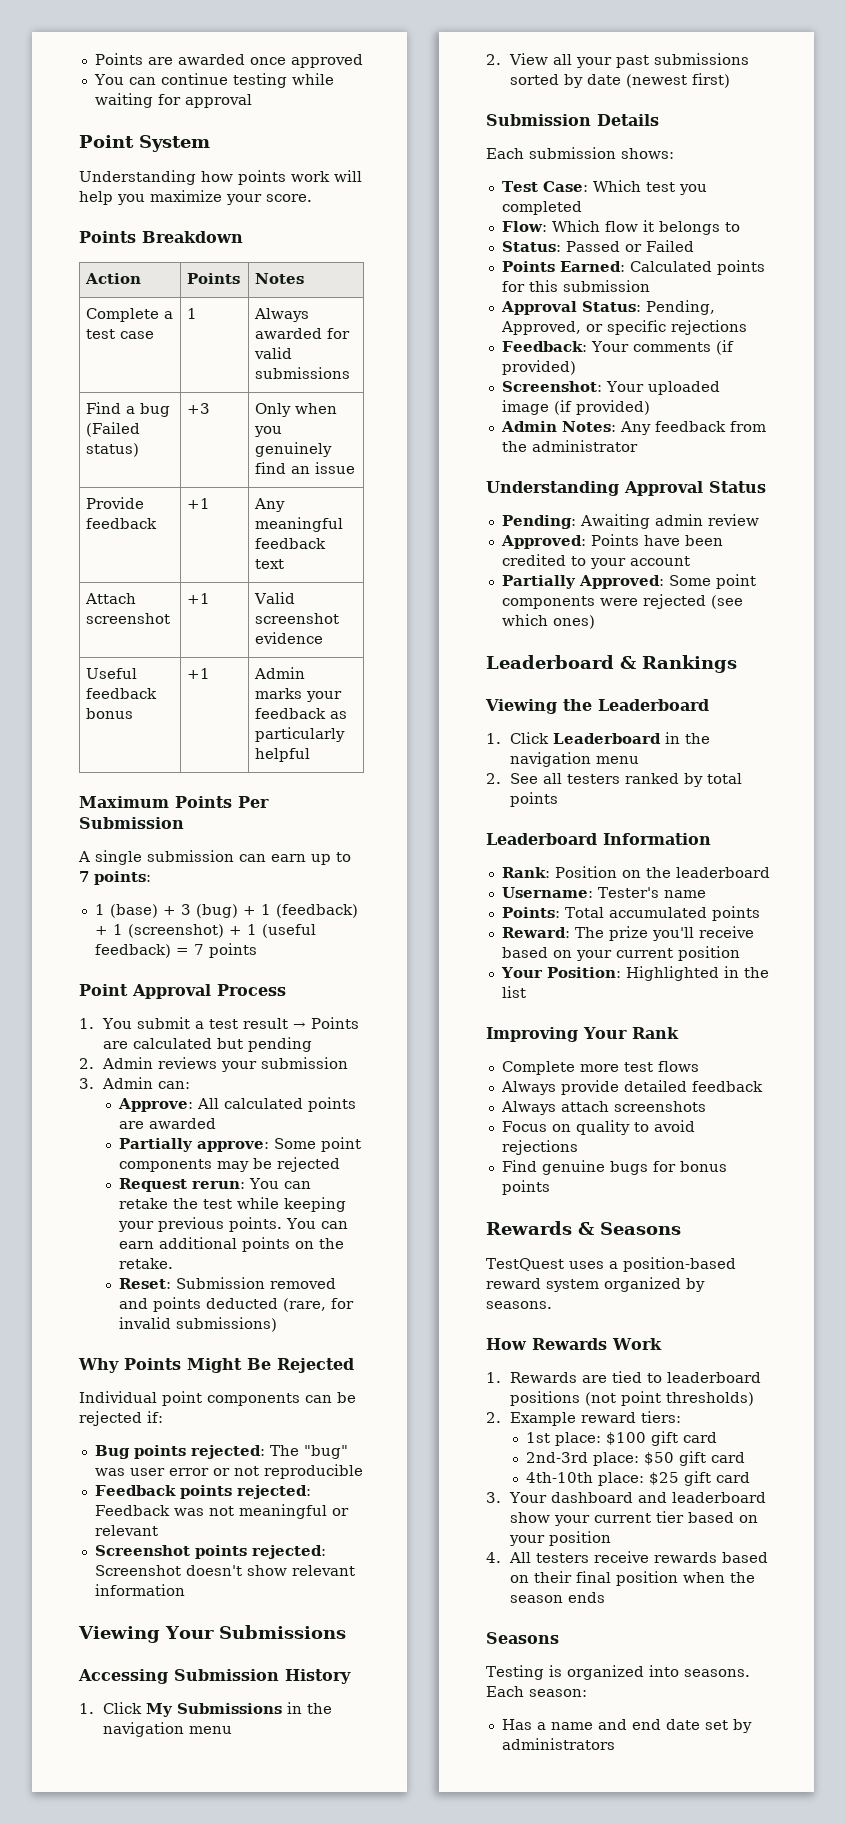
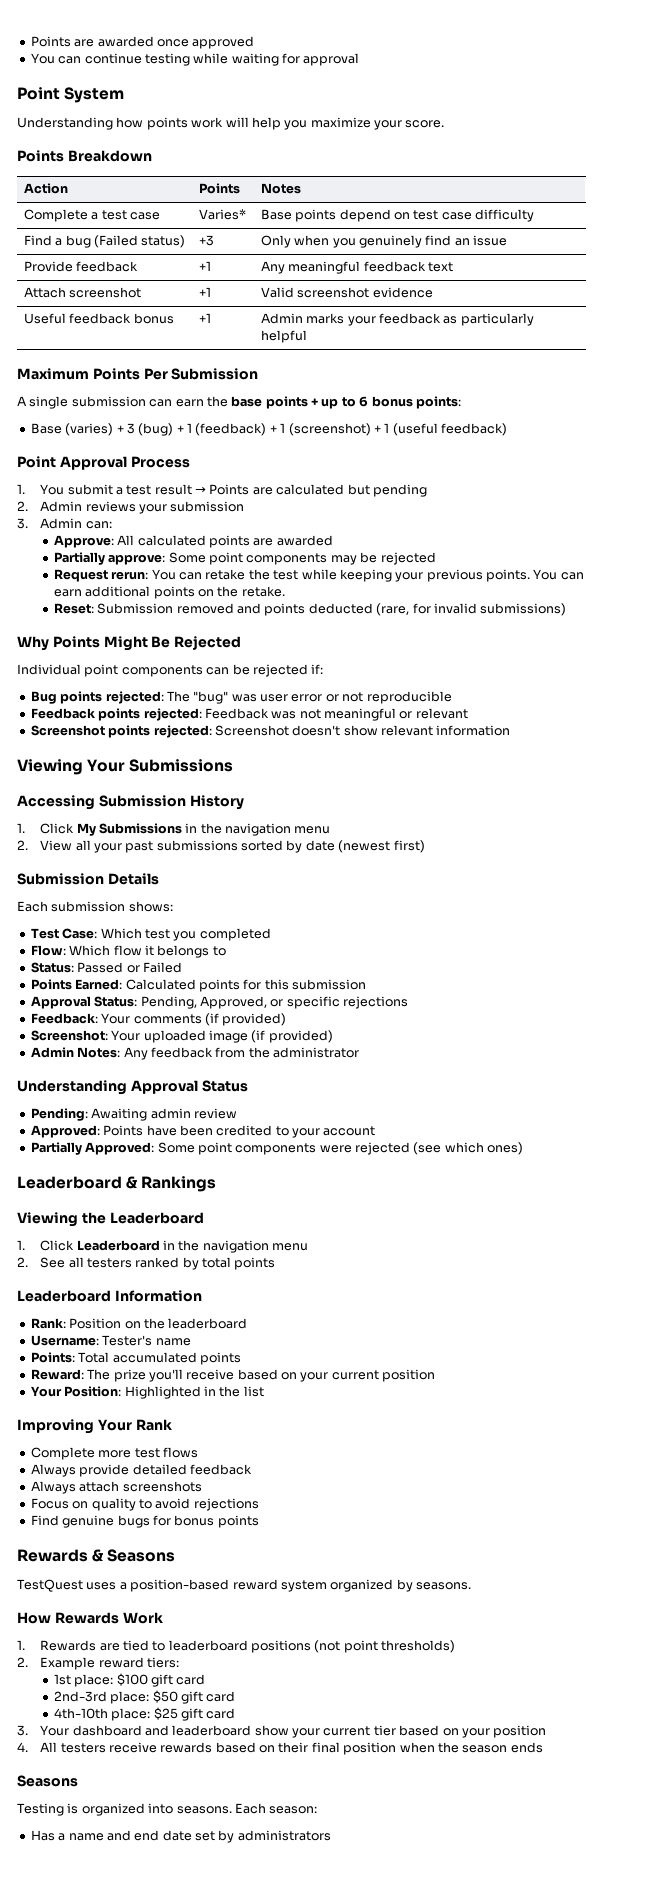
- Complete a test case | 1 | Always awarded for valid submissions
+ Complete a test case | Varies* | Base points depend on test case difficulty
- A single submission can earn up to 7 points:
+ A single submission can earn the base points + up to 6 bonus points:
- 1 (base) + 3 (bug) + 1 (feedback) + 1 (screenshot) + 1 (useful feedback) = 7 points
+ Base (varies) + 3 (bug) + 1 (feedback) + 1 (screenshot) + 1 (useful feedback)

